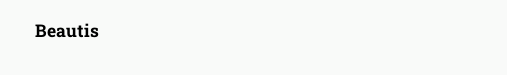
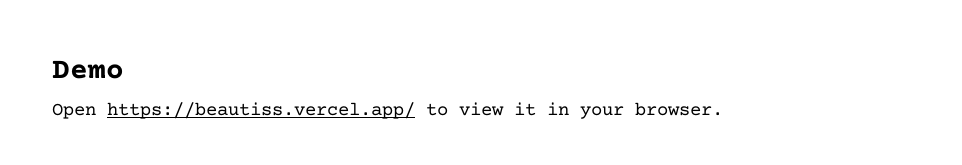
- Beautis
+ Demo
+ Open https://beautiss.vercel.app/ to view it in your browser.

